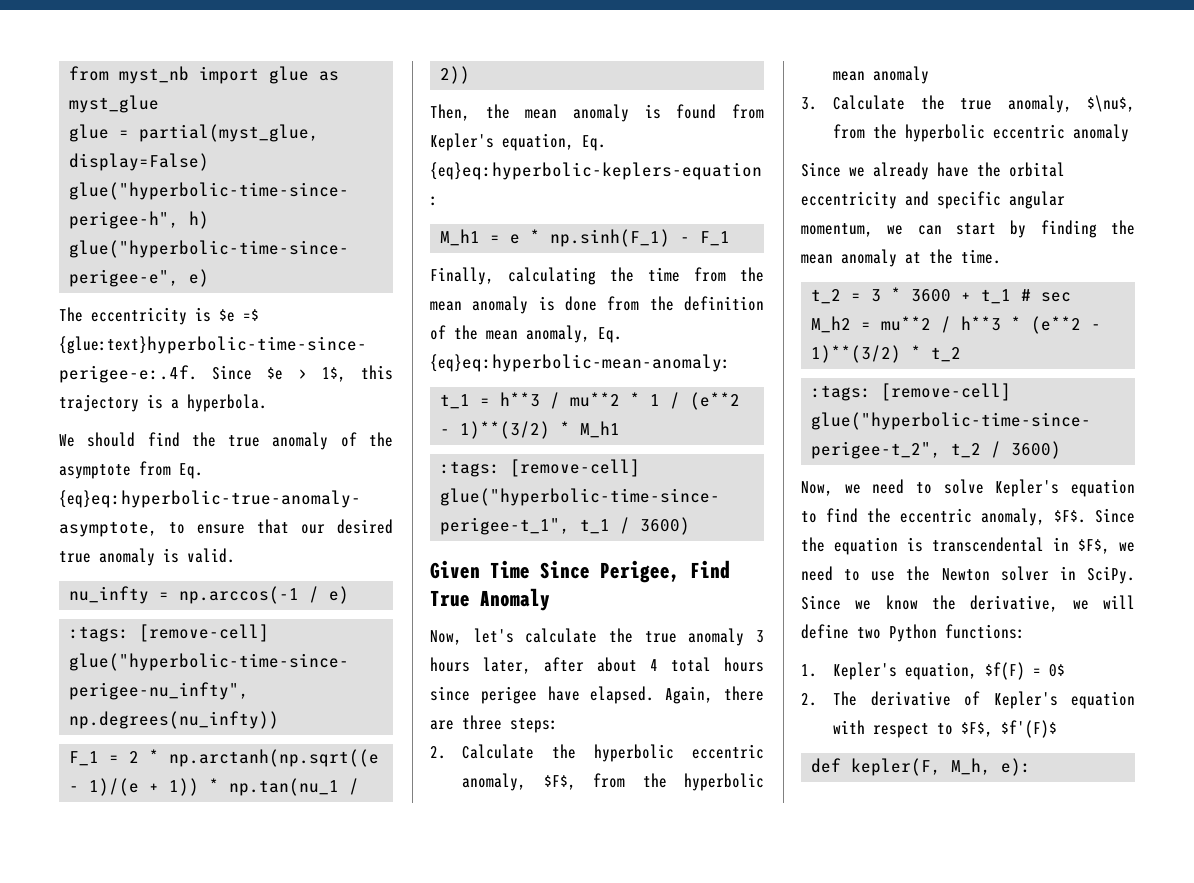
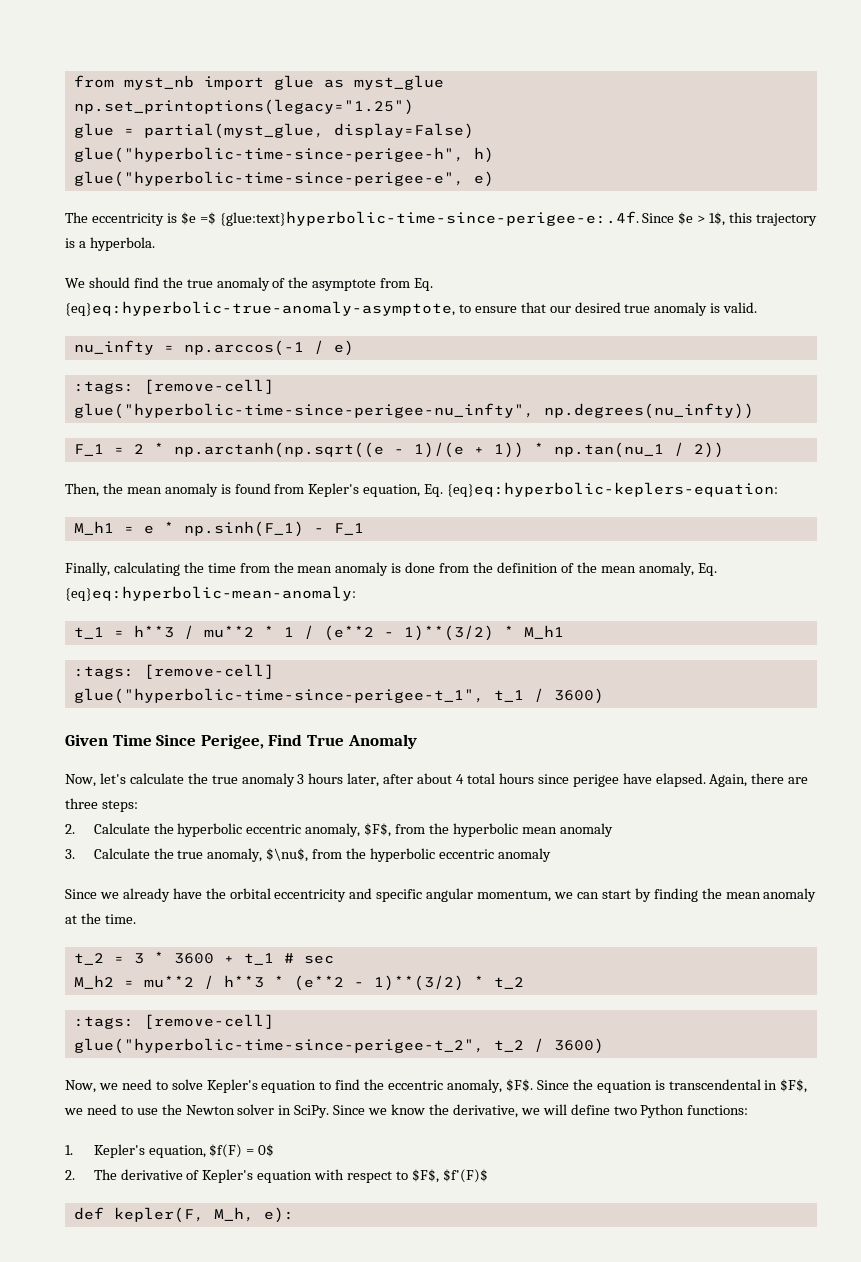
+ np.set_printoptions(legacy="1.25")

